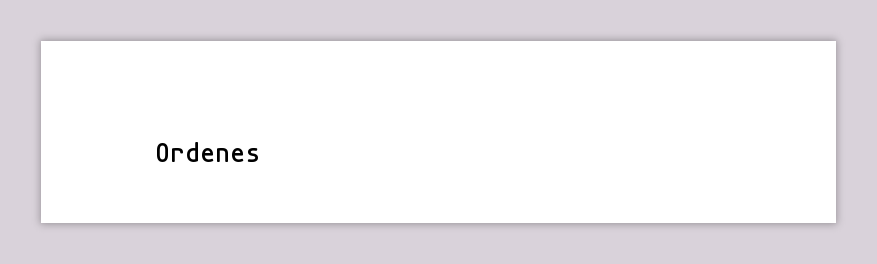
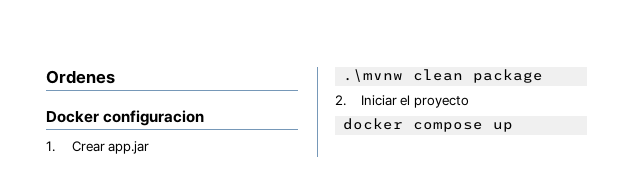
+ Docker configuracion
+ 1. Crear app.jar
+ .\mvnw clean package
+ 2. Iniciar el proyecto
+ docker compose up

